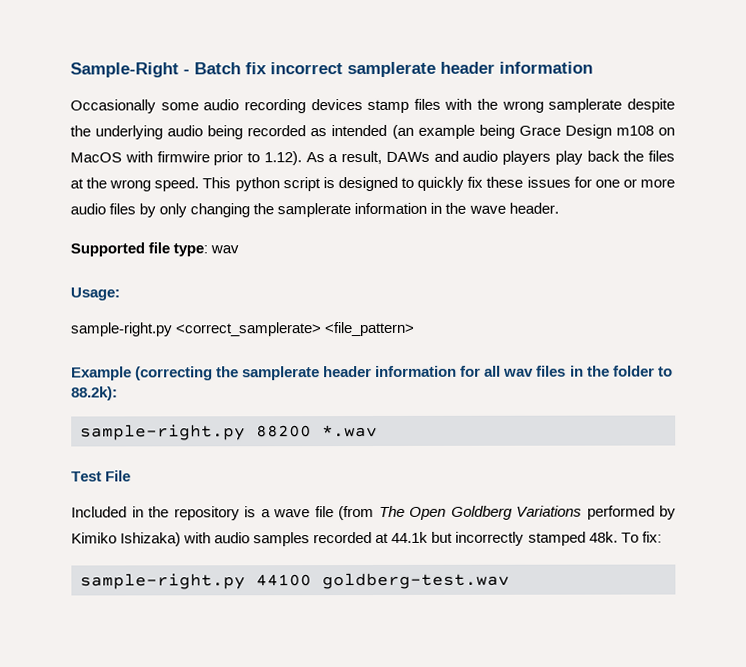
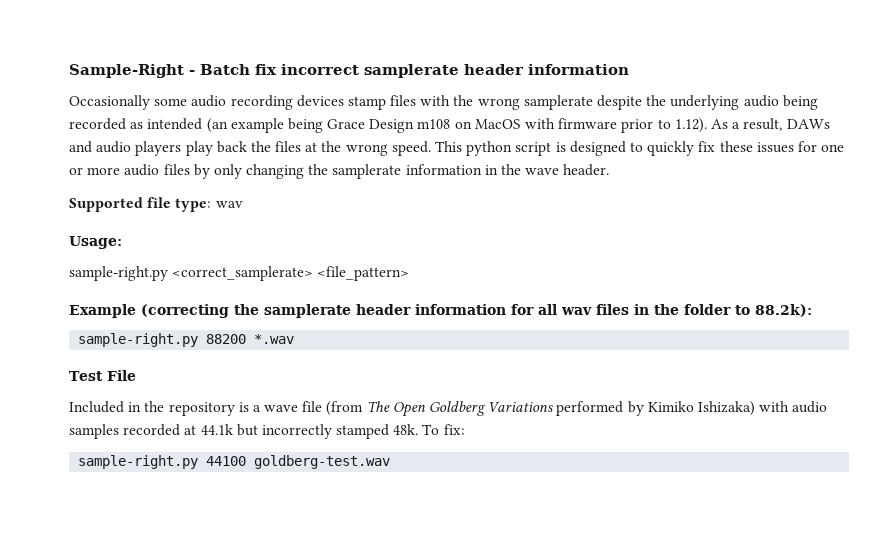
- Occasionally some audio recording devices stamp files with the wrong samplerate despite the underlying audio being recorded as intended (an example being Grace Design m108 on MacOS with firmwire prior to 1.12). As a result, DAWs and audio players play back the files at the wrong speed.
+ Occasionally some audio recording devices stamp files with the wrong samplerate despite the underlying audio being recorded as intended (an example being Grace Design m108 on MacOS with firmware prior to 1.12). As a result, DAWs and audio players play back the files at the wrong speed.

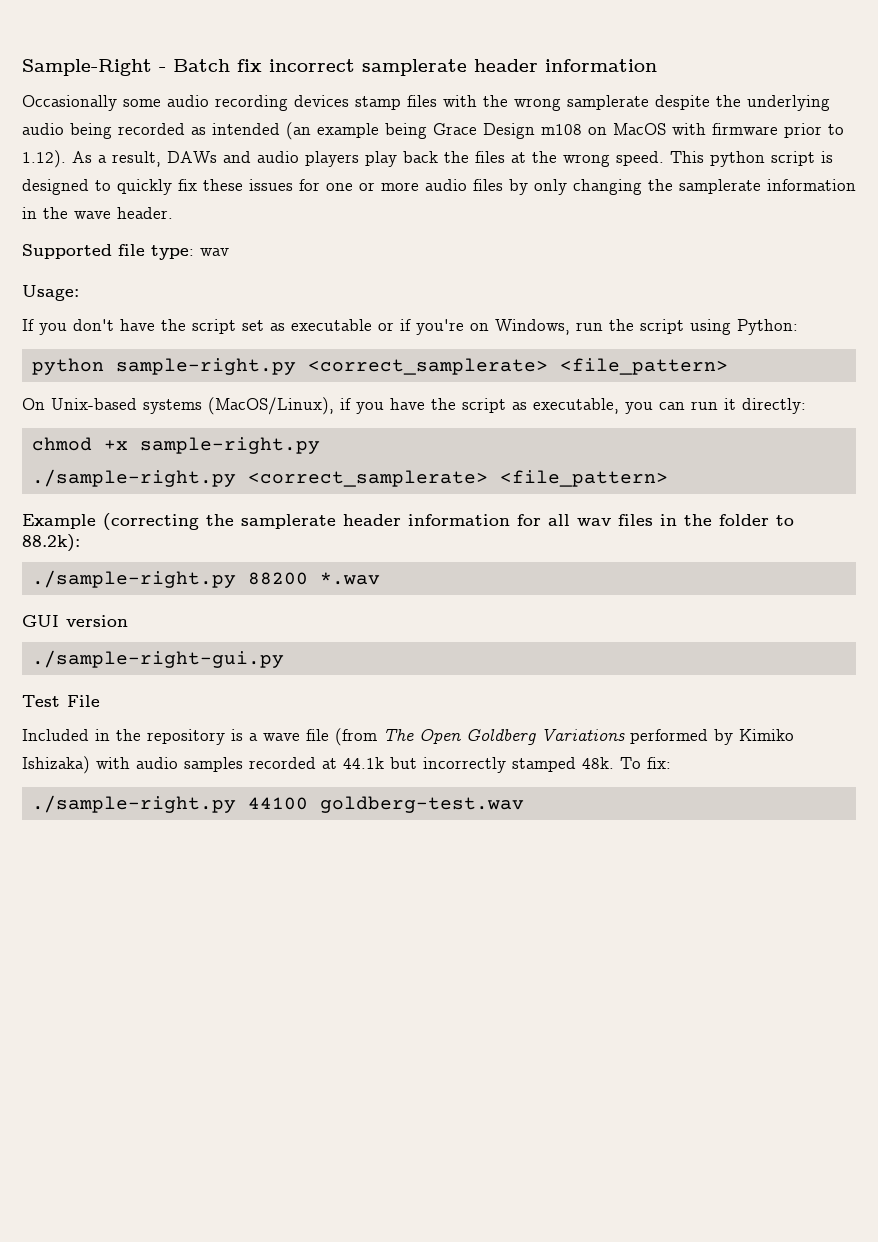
- sample-right.py <correct_samplerate> <file_pattern>
+ If you don't have the script set as executable or if you're on Windows, run the script using Python:
+ python sample-right.py <correct_samplerate> <file_pattern>
+ On Unix-based systems (MacOS/Linux), if you have the script as executable, you can run it directly:
+ chmod +x sample-right.py
+ ./sample-right.py <correct_samplerate> <file_pattern>
- sample-right.py 88200 *.wav
+ ./sample-right.py 88200 *.wav
+ GUI version
+ ./sample-right-gui.py
- sample-right.py 44100 goldberg-test.wav
+ ./sample-right.py 44100 goldberg-test.wav

